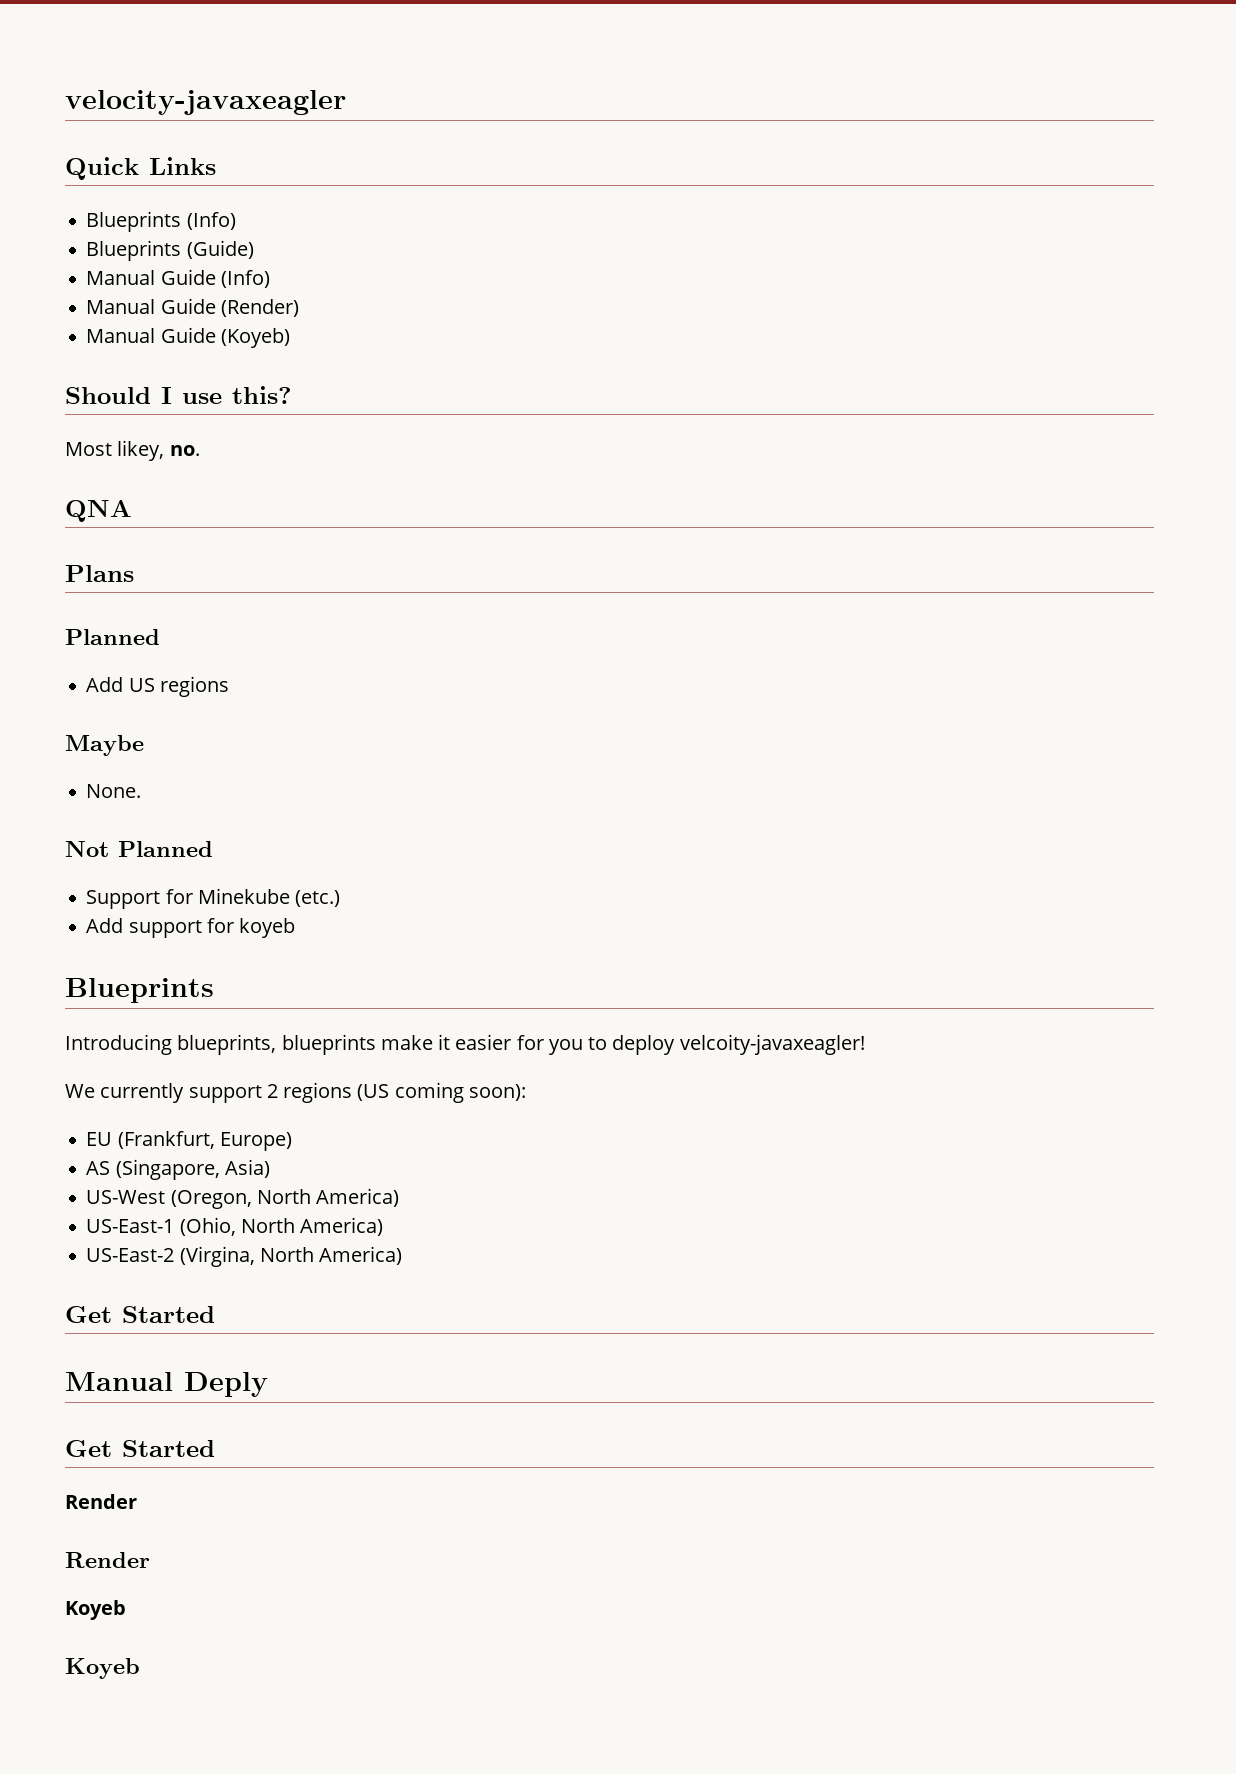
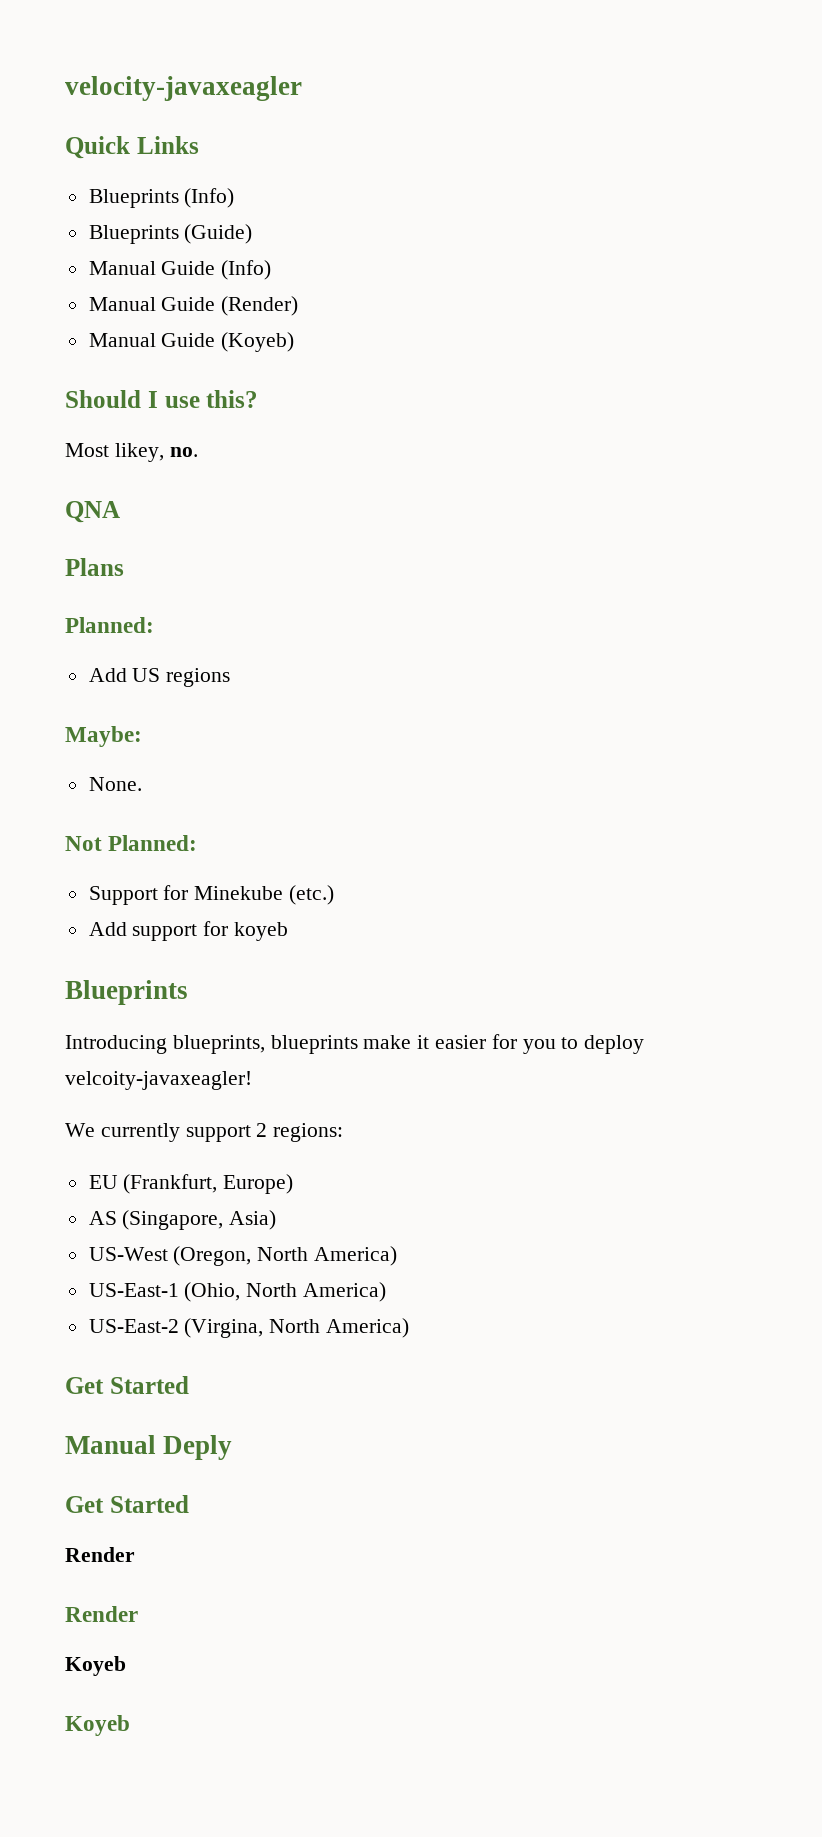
  Plans
- Planned
+ Planned:
- Maybe
+ Maybe:
- Not Planned
+ Not Planned:
- We currently support 2 regions (US coming soon):
+ We currently support 2 regions:

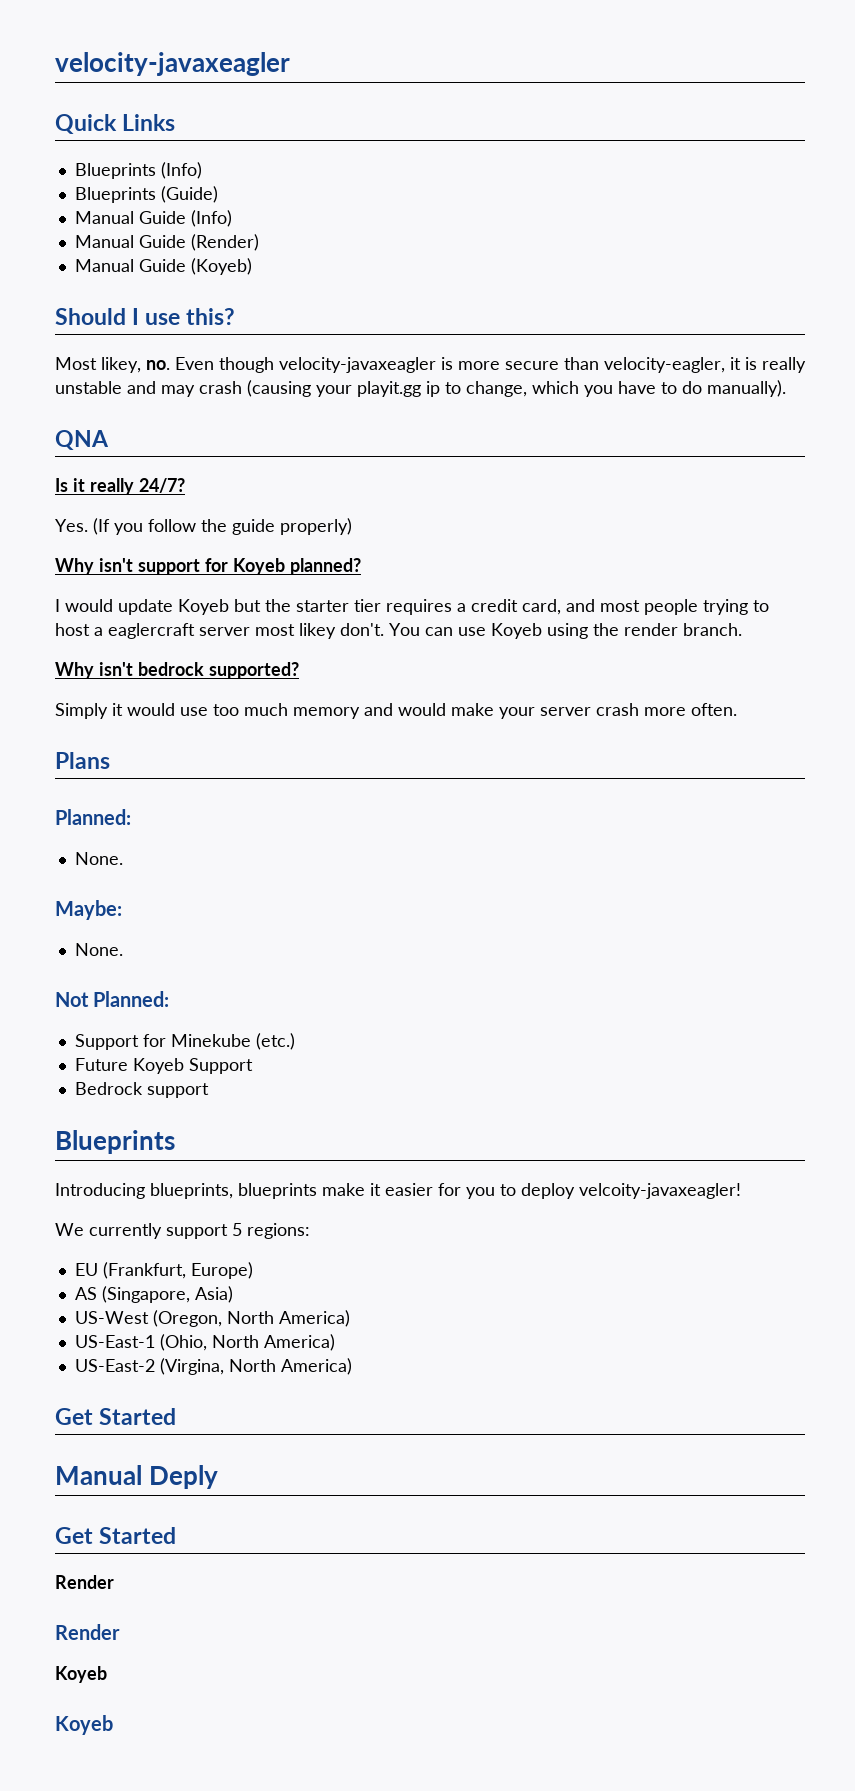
- Most likey, no.
+ Most likey, no. Even though velocity-javaxeagler is more secure than velocity-eagler, it is really unstable and may crash (causing your playit.gg ip to change, which you have to do manually).
  QNA
+ Is it really 24/7?
+ Yes. (If you follow the guide properly)
+ Why isn't support for Koyeb planned?
+ I would update Koyeb but the starter tier requires a credit card, and most people trying to host a eaglercraft server most likey don't. You can use Koyeb using the render branch.
+ Why isn't bedrock supported?
+ Simply it would use too much memory and would make your server crash more often.
  Plans
  Planned:
- Add US regions
+ None.
- Add support for koyeb
+ Future Koyeb Support
+ Bedrock support
- We currently support 2 regions:
+ We currently support 5 regions:

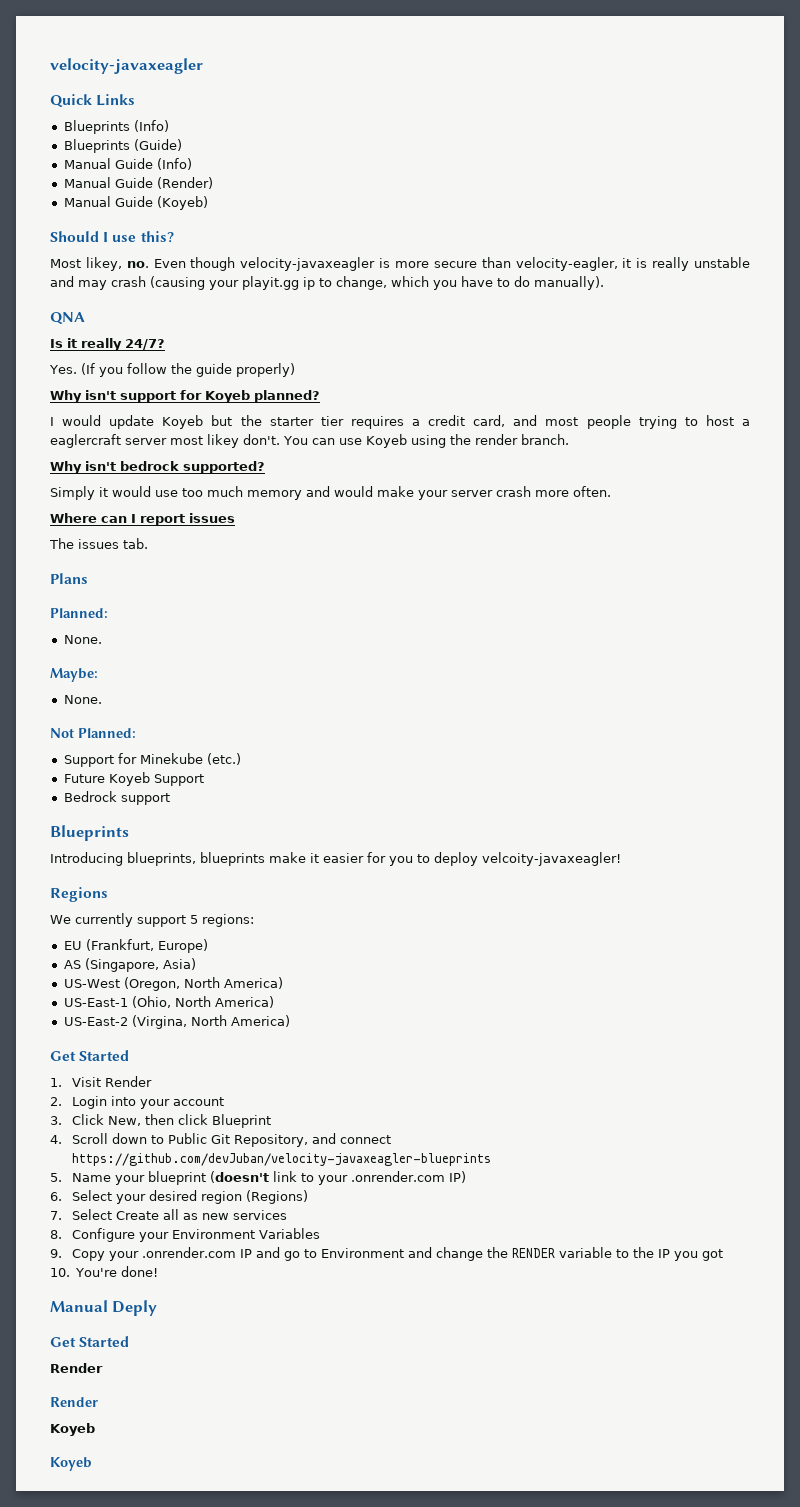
+ Where can I report issues
+ The issues tab.
+ Regions
+ 1. Visit Render
+ 2. Login into your account
+ 3. Click New, then click Blueprint
+ 4. Scroll down to Public Git Repository, and connect https://github.com/devJuban/velocity-javaxeagler-blueprints
+ 5. Name your blueprint (doesn't link to your .onrender.com IP)
+ 6. Select your desired region (Regions)
+ 7. Select Create all as new services
+ 8. Configure your Environment Variables
+ 9. Copy your .onrender.com IP and go to Environment and change the RENDER variable to the IP you got
+ 10. You're done!

